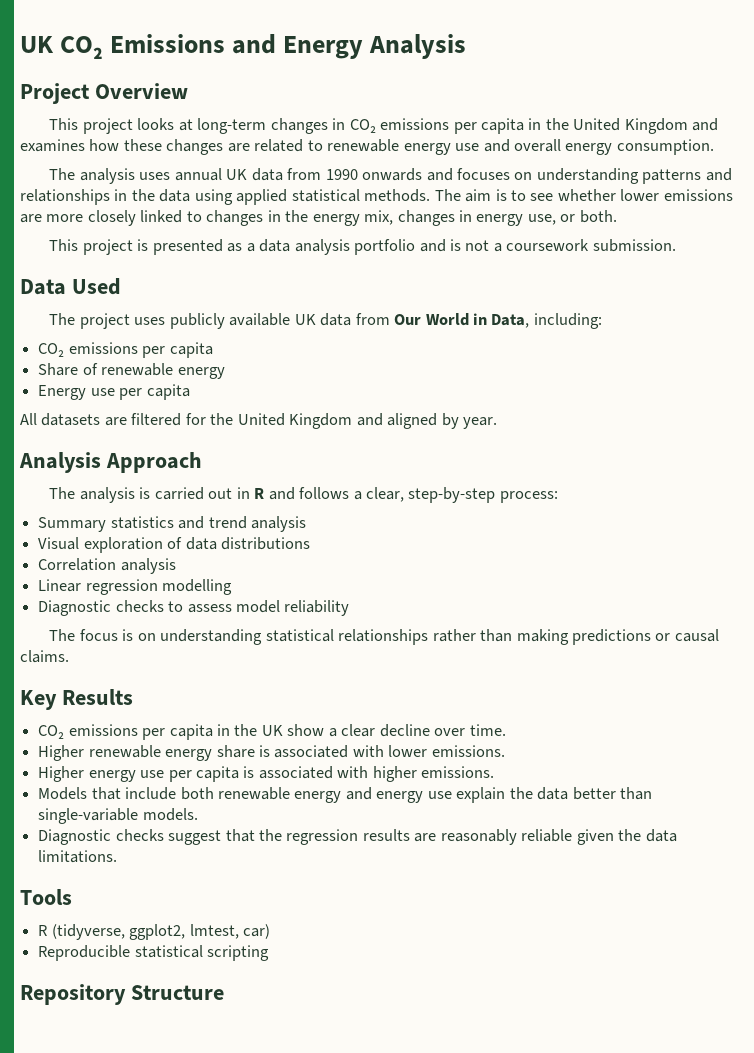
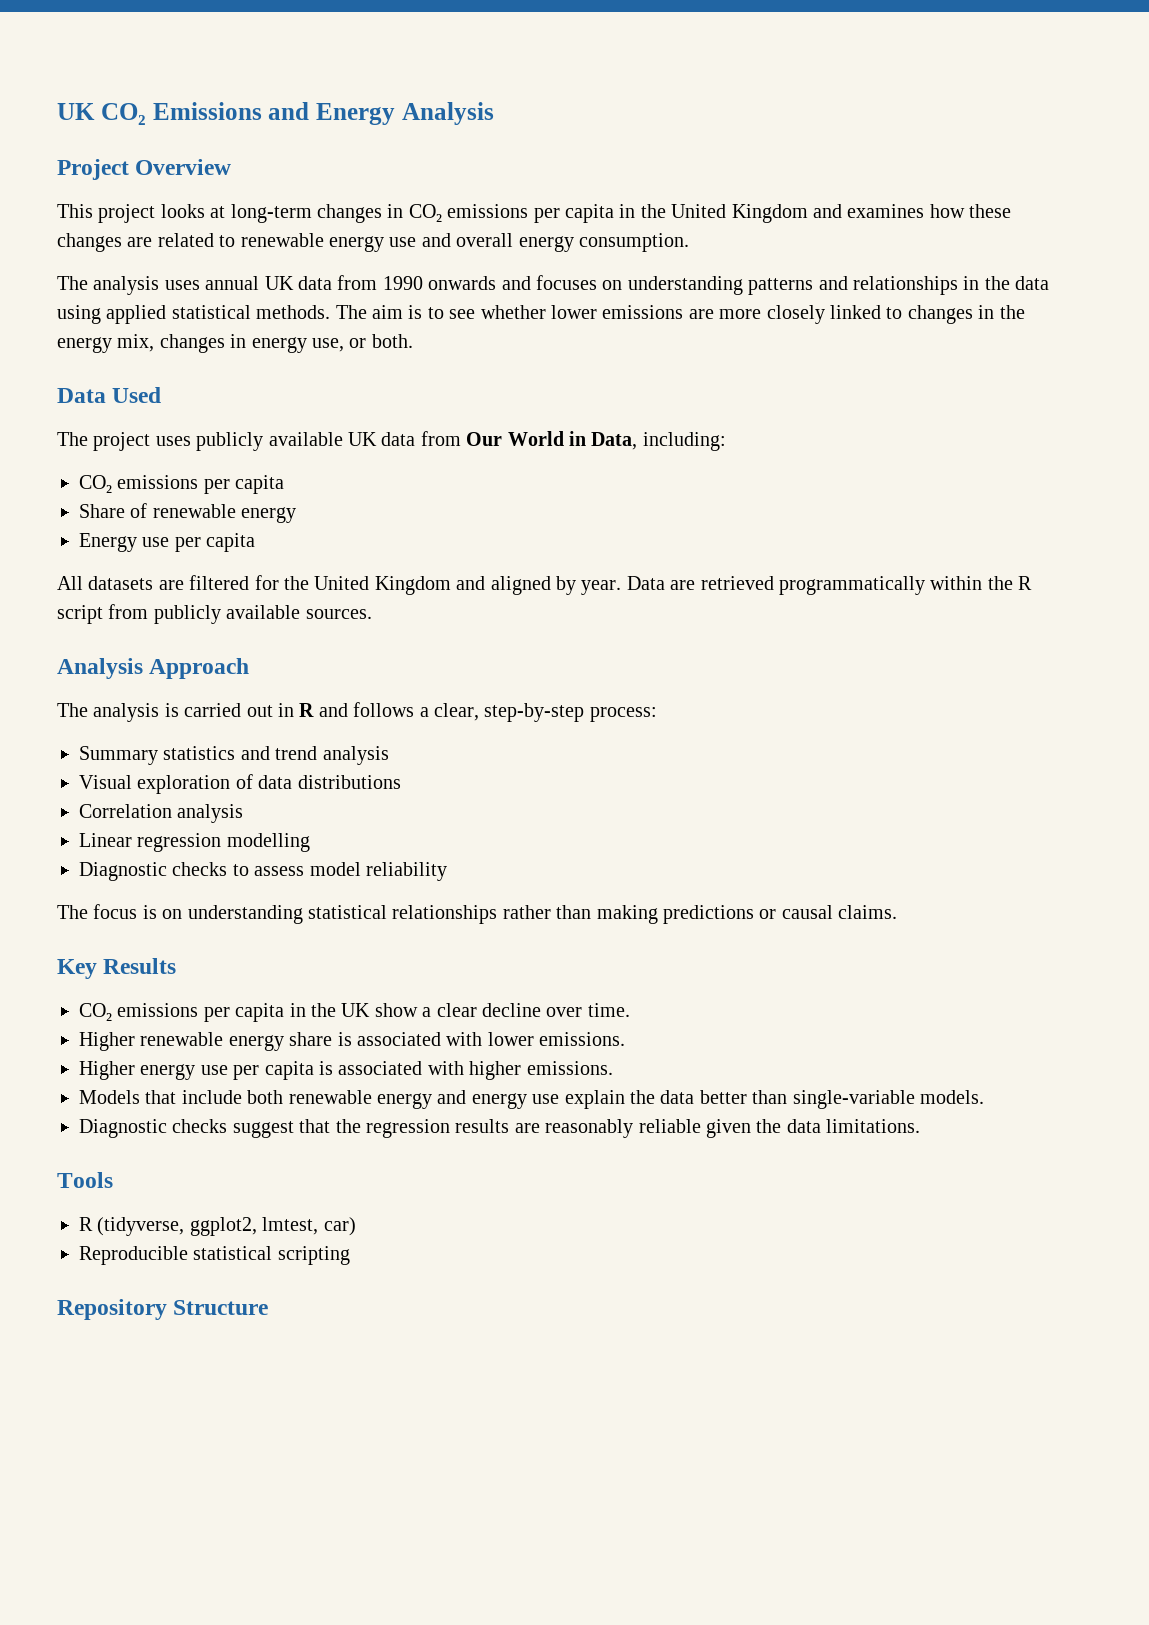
- This project is presented as a data analysis portfolio and is not a coursework submission.
+ Data are retrieved programmatically within the R script from publicly available sources.

